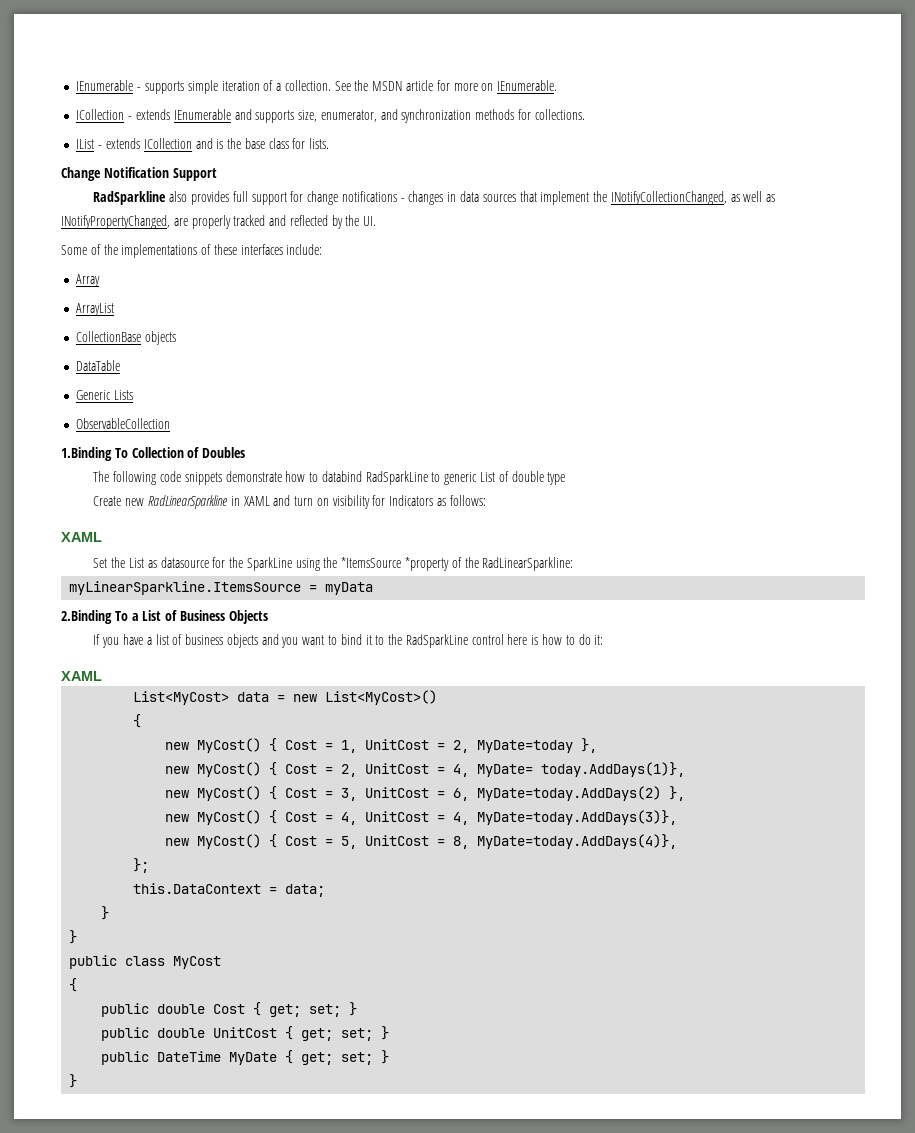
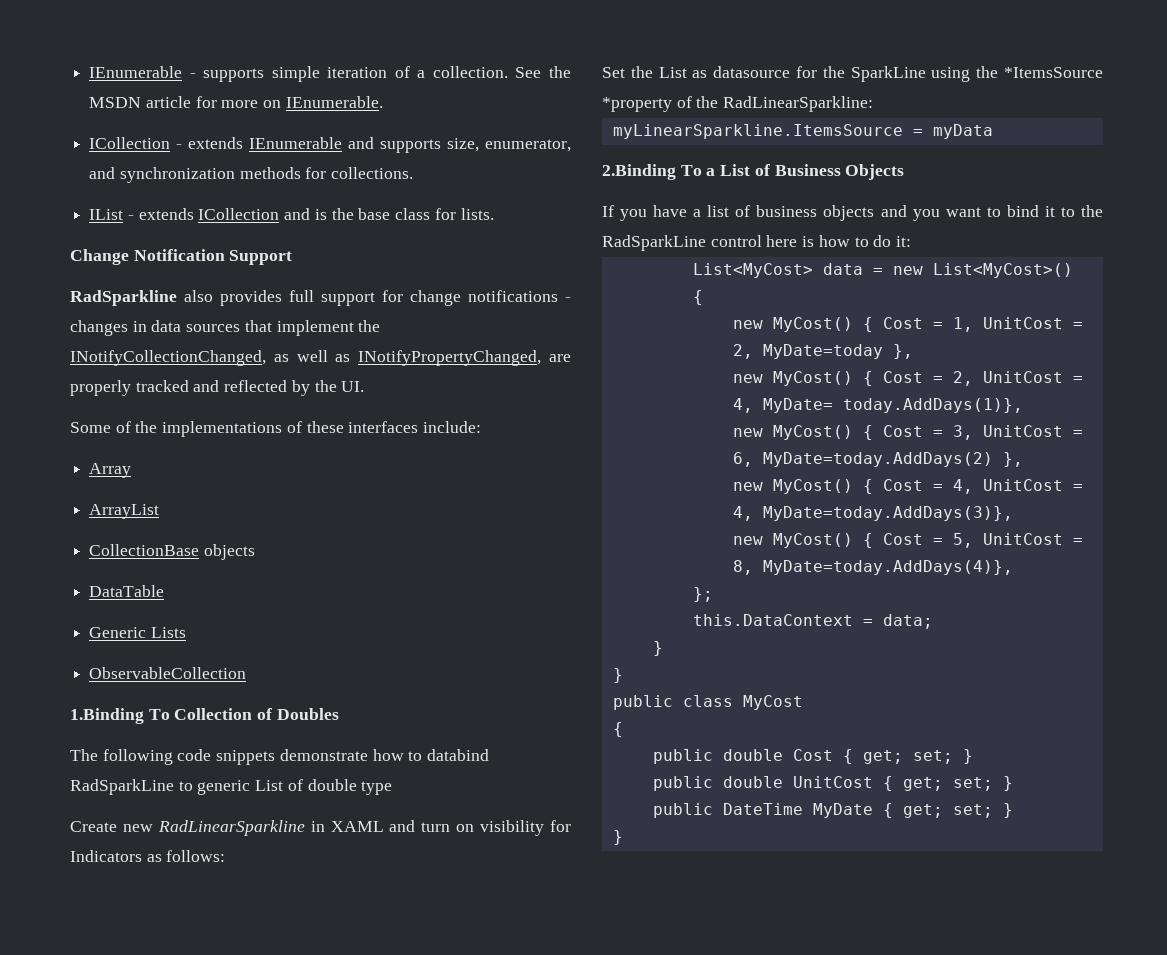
  Create new RadLinearSparkline in XAML and turn on visibility for Indicators as follows:
- XAML
  If you have a list of business objects and you want to bind it to the RadSparkLine control here is how to do it:
- XAML

